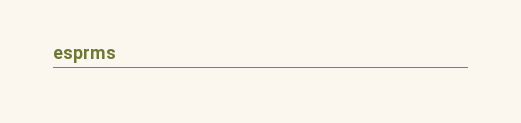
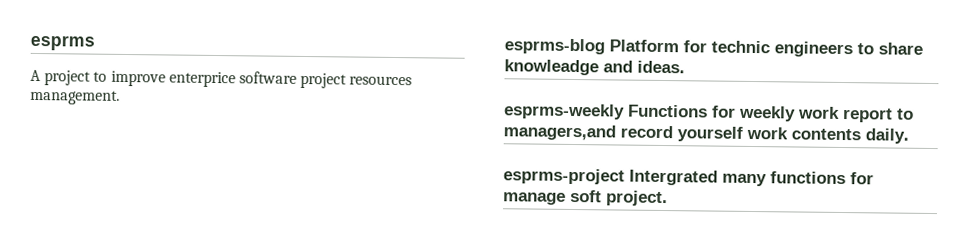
+ A project to improve enterprice software project resources management.
+ esprms-blog Platform for technic engineers to share knowleadge and ideas.
+ esprms-weekly Functions for weekly work report to managers,and record yourself work contents daily.
+ esprms-project Intergrated many functions for manage soft project.

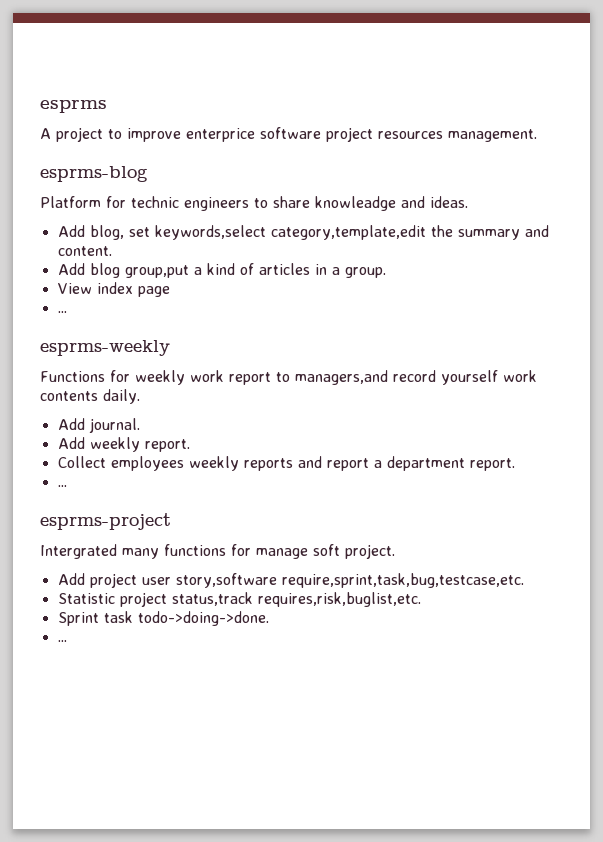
- esprms-blog Platform for technic engineers to share knowleadge and ideas.
+ esprms-blog
+ Platform for technic engineers to share knowleadge and ideas.
+ Add blog, set keywords,select category,template,edit the summary and content.
+ Add blog group,put a kind of articles in a group.
+ View index page
+ ...
- esprms-weekly Functions for weekly work report to managers,and record yourself work contents daily.
+ esprms-weekly
+ Functions for weekly work report to managers,and record yourself work contents daily.
+ Add journal.
+ Add weekly report.
+ Collect employees weekly reports and report a department report.
+ ...
- esprms-project Intergrated many functions for manage soft project.
+ esprms-project
+ Intergrated many functions for manage soft project.
+ Add project user story,software require,sprint,task,bug,testcase,etc.
+ Statistic project status,track requires,risk,buglist,etc.
+ Sprint task todo->doing->done.
+ ...

